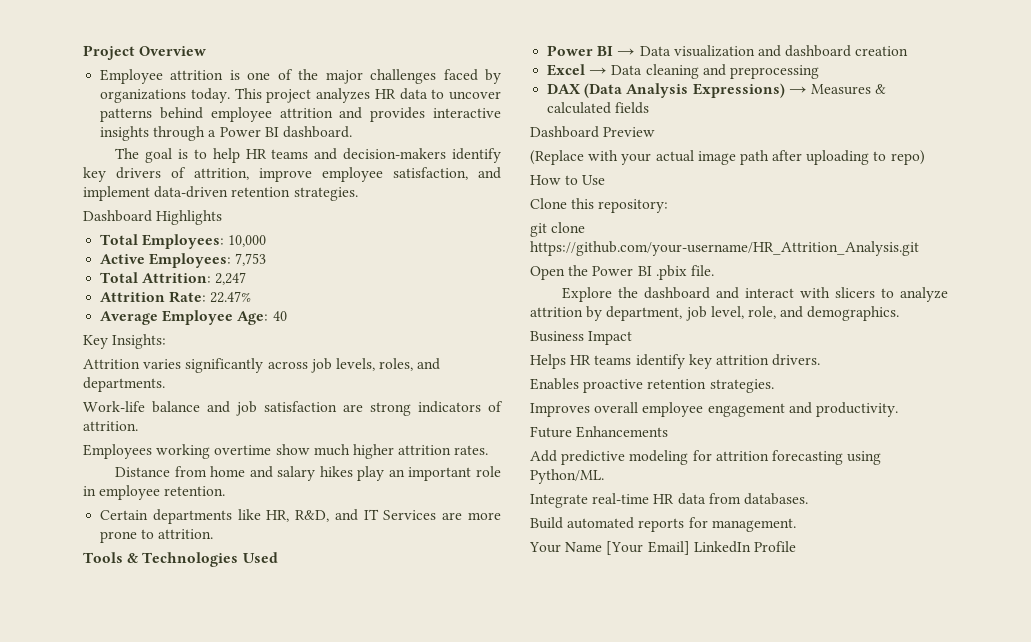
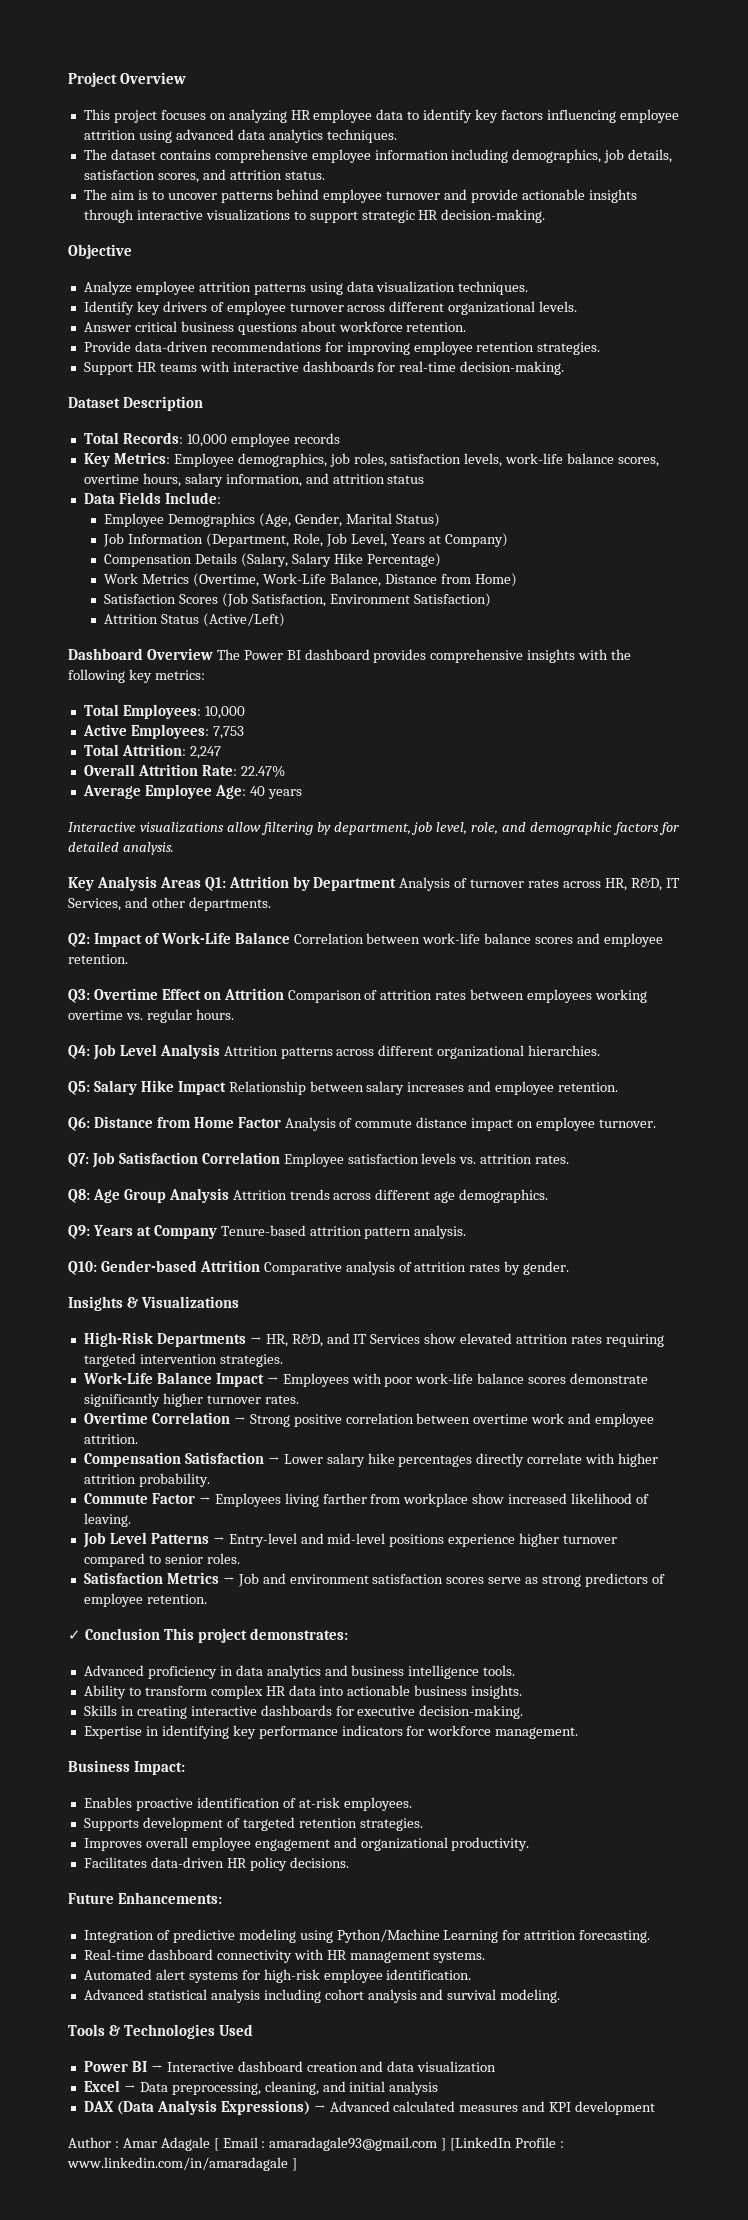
- Employee attrition is one of the major challenges faced by organizations today. This project analyzes HR data to uncover patterns behind employee attrition and provides interactive insights through a Power BI dashboard.
- The goal is to help HR teams and decision-makers identify key drivers of attrition, improve employee satisfaction, and implement data-driven retention strategies.
- Dashboard Highlights
+ This project focuses on analyzing HR employee data to identify key factors influencing employee attrition using advanced data analytics techniques.
+ The dataset contains comprehensive employee information including demographics, job details, satisfaction scores, and attrition status.
+ The aim is to uncover patterns behind employee turnover and provide actionable insights through interactive visualizations to support strategic HR decision-making.
+ Objective
+ Analyze employee attrition patterns using data visualization techniques.
+ Identify key drivers of employee turnover across different organizational levels.
+ Answer critical business questions about workforce retention.
+ Provide data-driven recommendations for improving employee retention strategies.
+ Support HR teams with interactive dashboards for real-time decision-making.
+ Dataset Description
+ Total Records: 10,000 employee records
+ Key Metrics: Employee demographics, job roles, satisfaction levels, work-life balance scores, overtime hours, salary information, and attrition status
+ Data Fields Include:
+ Employee Demographics (Age, Gender, Marital Status)
+ Job Information (Department, Role, Job Level, Years at Company)
+ Compensation Details (Salary, Salary Hike Percentage)
+ Work Metrics (Overtime, Work-Life Balance, Distance from Home)
+ Satisfaction Scores (Job Satisfaction, Environment Satisfaction)
+ Attrition Status (Active/Left)
+ Dashboard Overview The Power BI dashboard provides comprehensive insights with the following key metrics:
- Attrition Rate: 22.47%
+ Overall Attrition Rate: 22.47%
- Average Employee Age: 40
- Key Insights:
- Attrition varies significantly across job levels, roles, and departments.
- Work-life balance and job satisfaction are strong indicators of attrition.
- Employees working overtime show much higher attrition rates.
- Distance from home and salary hikes play an important role in employee retention.
- Certain departments like HR, R&D, and IT Services are more prone to attrition.
+ Average Employee Age: 40 years
+ Interactive visualizations allow filtering by department, job level, role, and demographic factors for detailed analysis.
+ Key Analysis Areas Q1: Attrition by Department Analysis of turnover rates across HR, R&D, IT Services, and other departments.
+ Q2: Impact of Work-Life Balance Correlation between work-life balance scores and employee retention.
+ Q3: Overtime Effect on Attrition Comparison of attrition rates between employees working overtime vs. regular hours.
+ Q4: Job Level Analysis Attrition patterns across different organizational hierarchies.
+ Q5: Salary Hike Impact Relationship between salary increases and employee retention.
+ Q6: Distance from Home Factor Analysis of commute distance impact on employee turnover.
+ Q7: Job Satisfaction Correlation Employee satisfaction levels vs. attrition rates.
+ Q8: Age Group Analysis Attrition trends across different age demographics.
+ Q9: Years at Company Tenure-based attrition pattern analysis.
+ Q10: Gender-based Attrition Comparative analysis of attrition rates by gender.
+ Insights & Visualizations
+ High-Risk Departments → HR, R&D, and IT Services show elevated attrition rates requiring targeted intervention strategies.
+ Work-Life Balance Impact → Employees with poor work-life balance scores demonstrate significantly higher turnover rates.
+ Overtime Correlation → Strong positive correlation between overtime work and employee attrition.
+ Compensation Satisfaction → Lower salary hike percentages directly correlate with higher attrition probability.
+ Commute Factor → Employees living farther from workplace show increased likelihood of leaving.
+ Job Level Patterns → Entry-level and mid-level positions experience higher turnover compared to senior roles.
+ Satisfaction Metrics → Job and environment satisfaction scores serve as strong predictors of employee retention.
+ ✓ Conclusion This project demonstrates:
+ Advanced proficiency in data analytics and business intelligence tools.
+ Ability to transform complex HR data into actionable business insights.
+ Skills in creating interactive dashboards for executive decision-making.
+ Expertise in identifying key performance indicators for workforce management.
+ Business Impact:
+ Enables proactive identification of at-risk employees.
+ Supports development of targeted retention strategies.
+ Improves overall employee engagement and organizational productivity.
+ Facilitates data-driven HR policy decisions.
+ Future Enhancements:
+ Integration of predictive modeling using Python/Machine Learning for attrition forecasting.
+ Real-time dashboard connectivity with HR management systems.
+ Automated alert systems for high-risk employee identification.
+ Advanced statistical analysis including cohort analysis and survival modeling.
- Power BI → Data visualization and dashboard creation
+ Power BI → Interactive dashboard creation and data visualization
- Excel → Data cleaning and preprocessing
+ Excel → Data preprocessing, cleaning, and initial analysis
- DAX (Data Analysis Expressions) → Measures & calculated fields
- Dashboard Preview
- (Replace with your actual image path after uploading to repo)
- How to Use
- Clone this repository:
- git clone https://github.com/your-username/HR_Attrition_Analysis.git
- Open the Power BI .pbix file.
- Explore the dashboard and interact with slicers to analyze attrition by department, job level, role, and demographics.
- Business Impact
- Helps HR teams identify key attrition drivers.
- Enables proactive retention strategies.
- Improves overall employee engagement and productivity.
- Future Enhancements
- Add predictive modeling for attrition forecasting using Python/ML.
- Integrate real-time HR data from databases.
- Build automated reports for management.
- Your Name [Your Email] LinkedIn Profile
+ DAX (Data Analysis Expressions) → Advanced calculated measures and KPI development
+ Author : Amar Adagale [ Email : amaradagale93@gmail.com ] [LinkedIn Profile : www.linkedin.com/in/amaradagale ]

